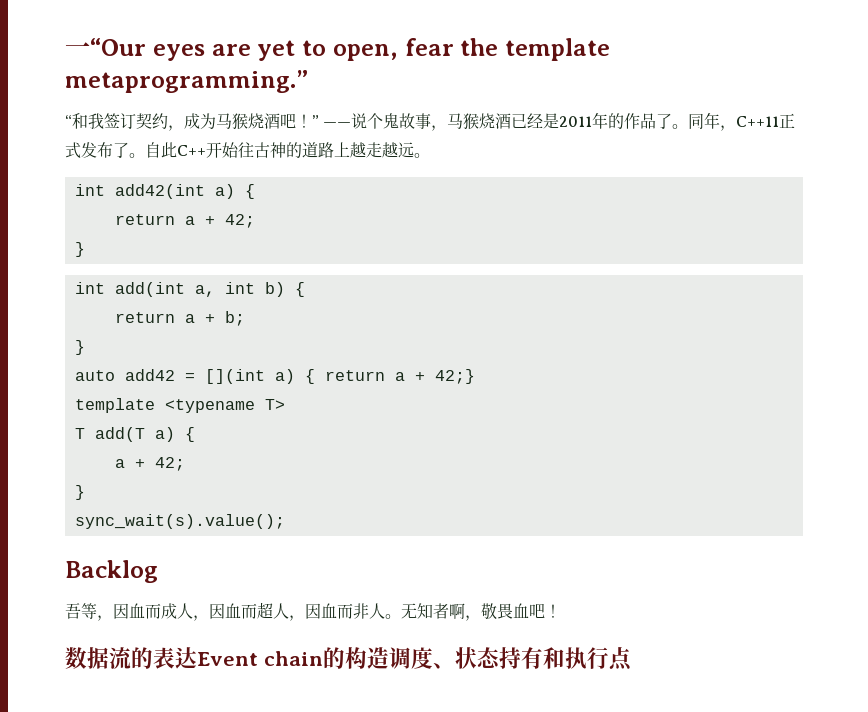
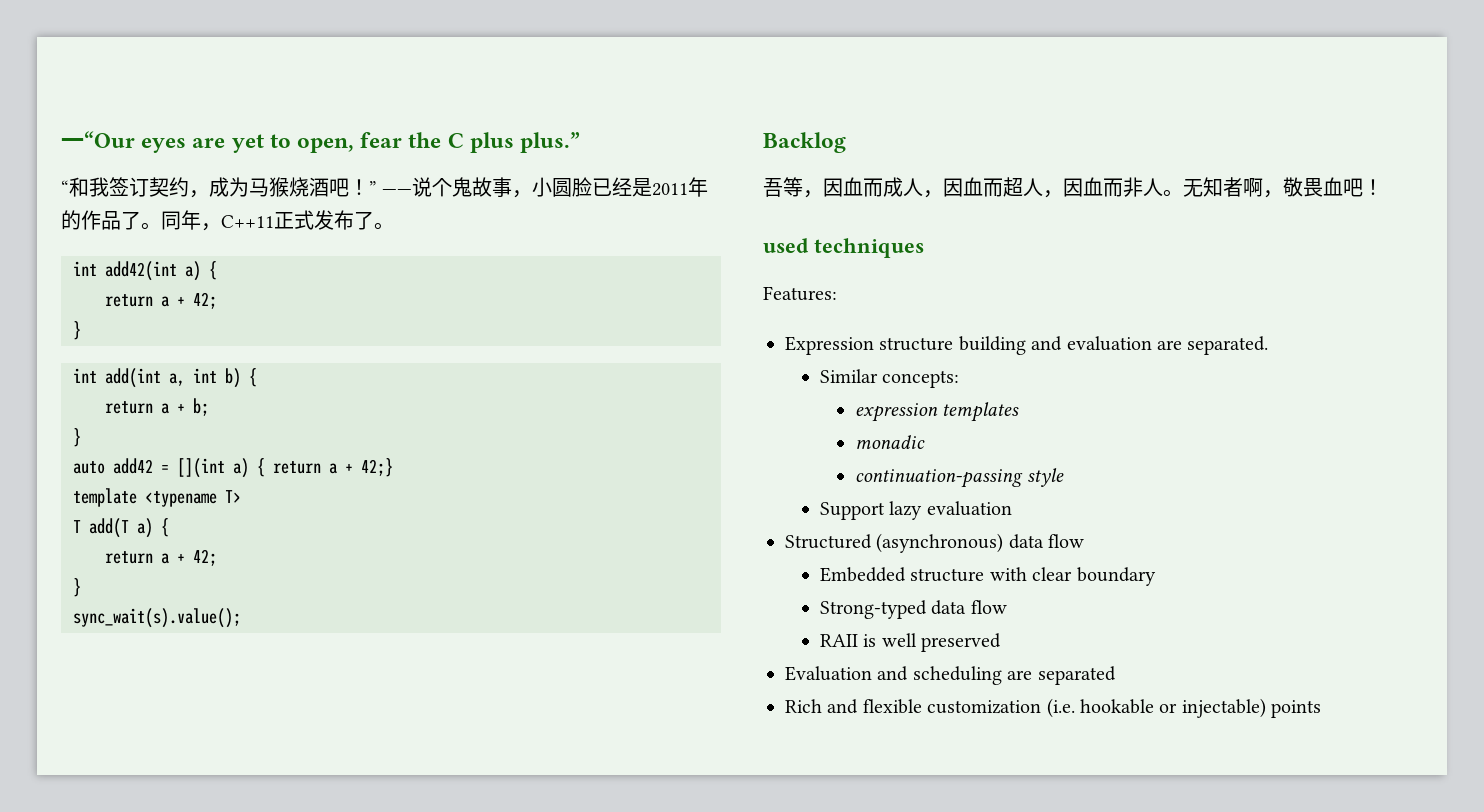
- 一“Our eyes are yet to open, fear the template metaprogramming.”
+ 一“Our eyes are yet to open, fear the C plus plus.”
- “和我签订契约，成为马猴烧酒吧！” ——说个鬼故事，马猴烧酒已经是2011年的作品了。
+ “和我签订契约，成为马猴烧酒吧！” ——说个鬼故事，小圆脸已经是2011年的作品了。
- 自此C++开始往古神的道路上越走越远。
  T add(T a) {
- a + 42;
+ return a + 42;
- 数据流的表达Event chain的构造调度、状态持有和执行点
+ used techniques
+ Features:
+ Expression structure building and evaluation are separated.
+ Similar concepts:
+ expression templates
+ monadic
+ continuation-passing style
+ Support lazy evaluation
+ Structured (asynchronous) data flow
+ Embedded structure with clear boundary
+ Strong-typed data flow
+ RAII is well preserved
+ Evaluation and scheduling are separated
+ Rich and flexible customization (i.e. hookable or injectable) points

